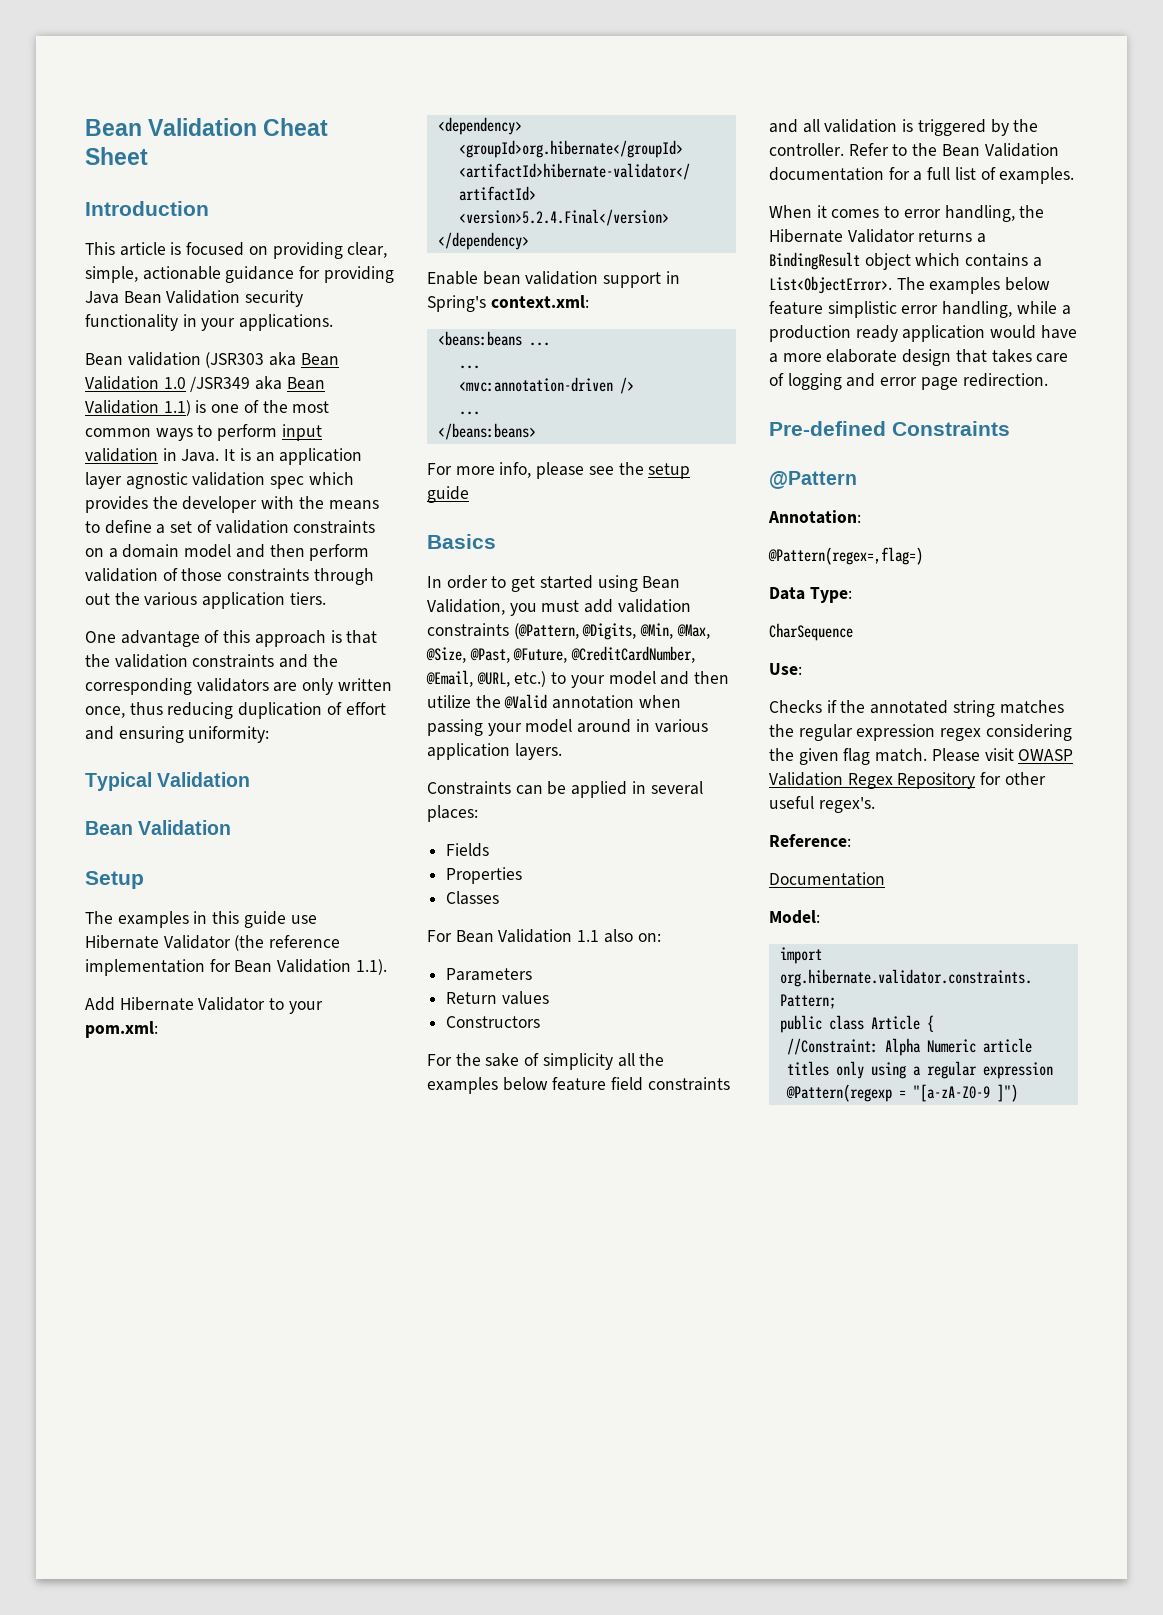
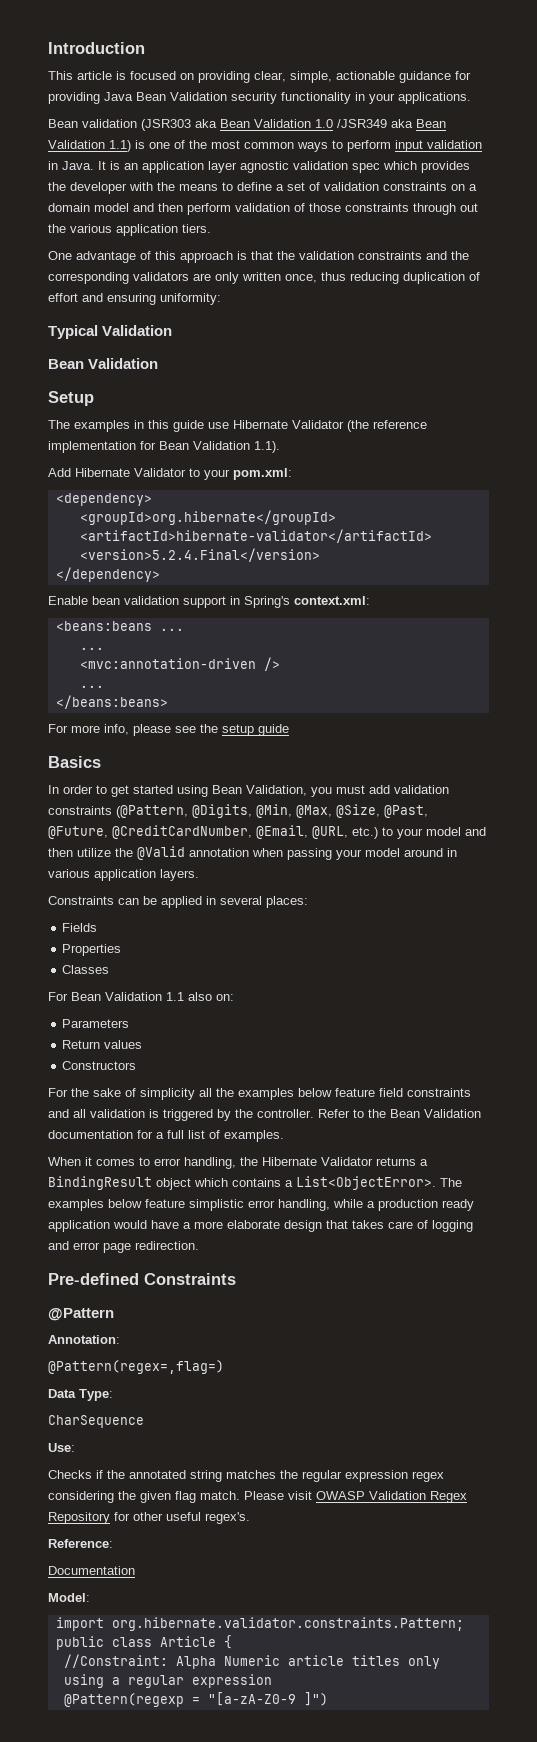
- Bean Validation Cheat Sheet

